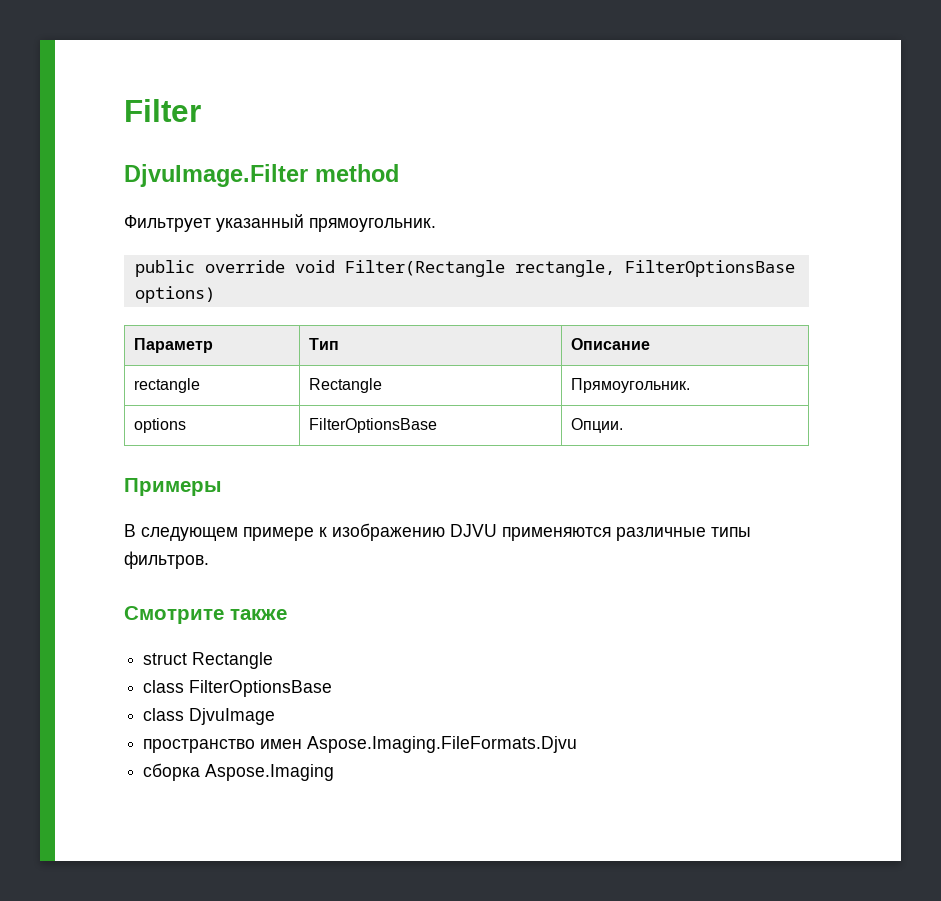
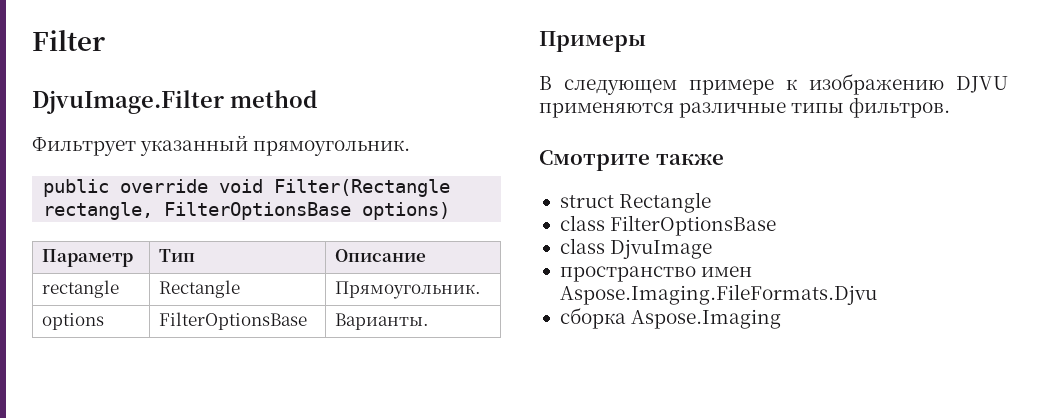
- options | FilterOptionsBase | Опции.
+ options | FilterOptionsBase | Варианты.

